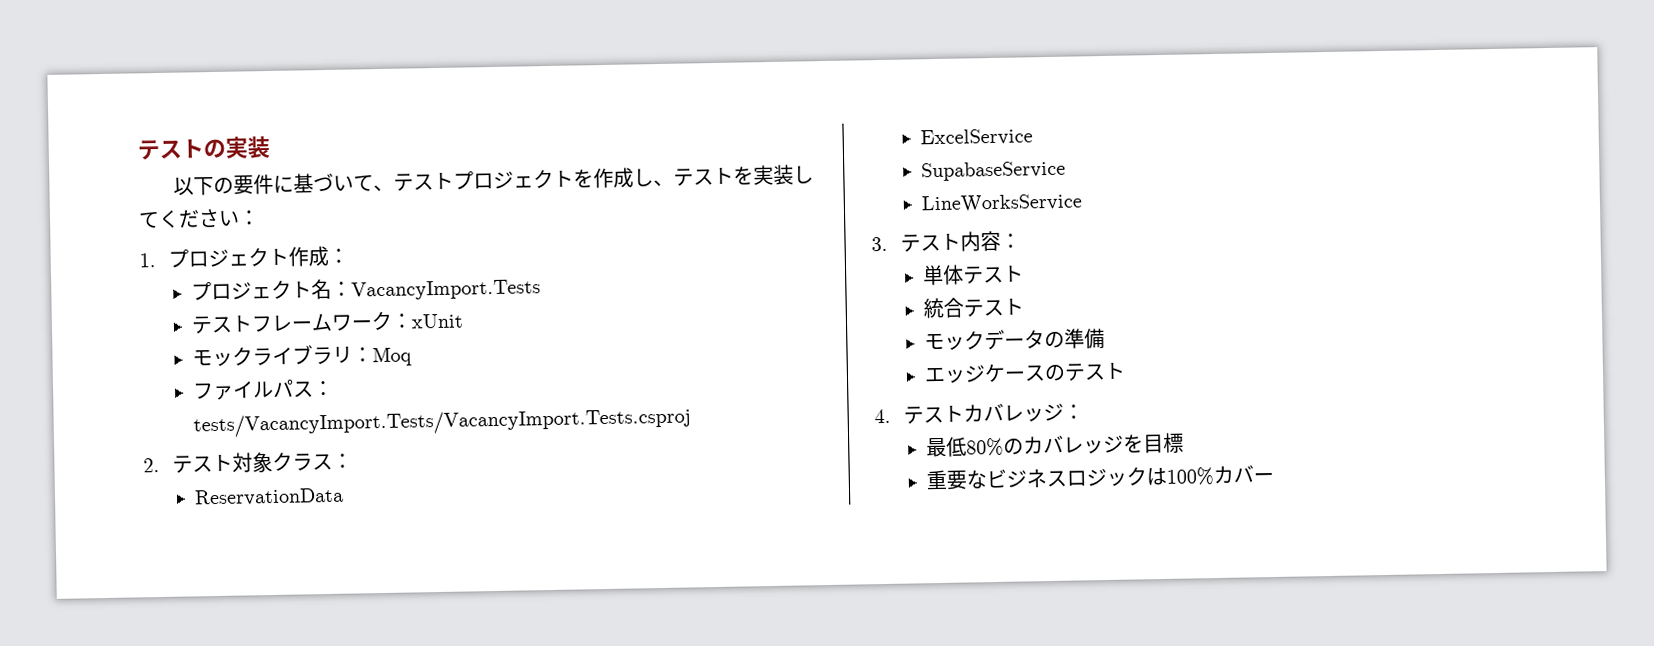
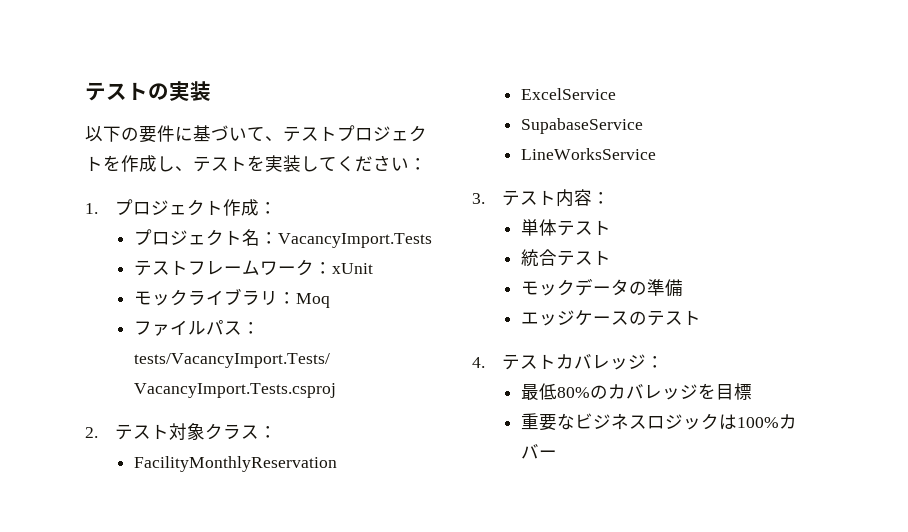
- ReservationData
+ FacilityMonthlyReservation

